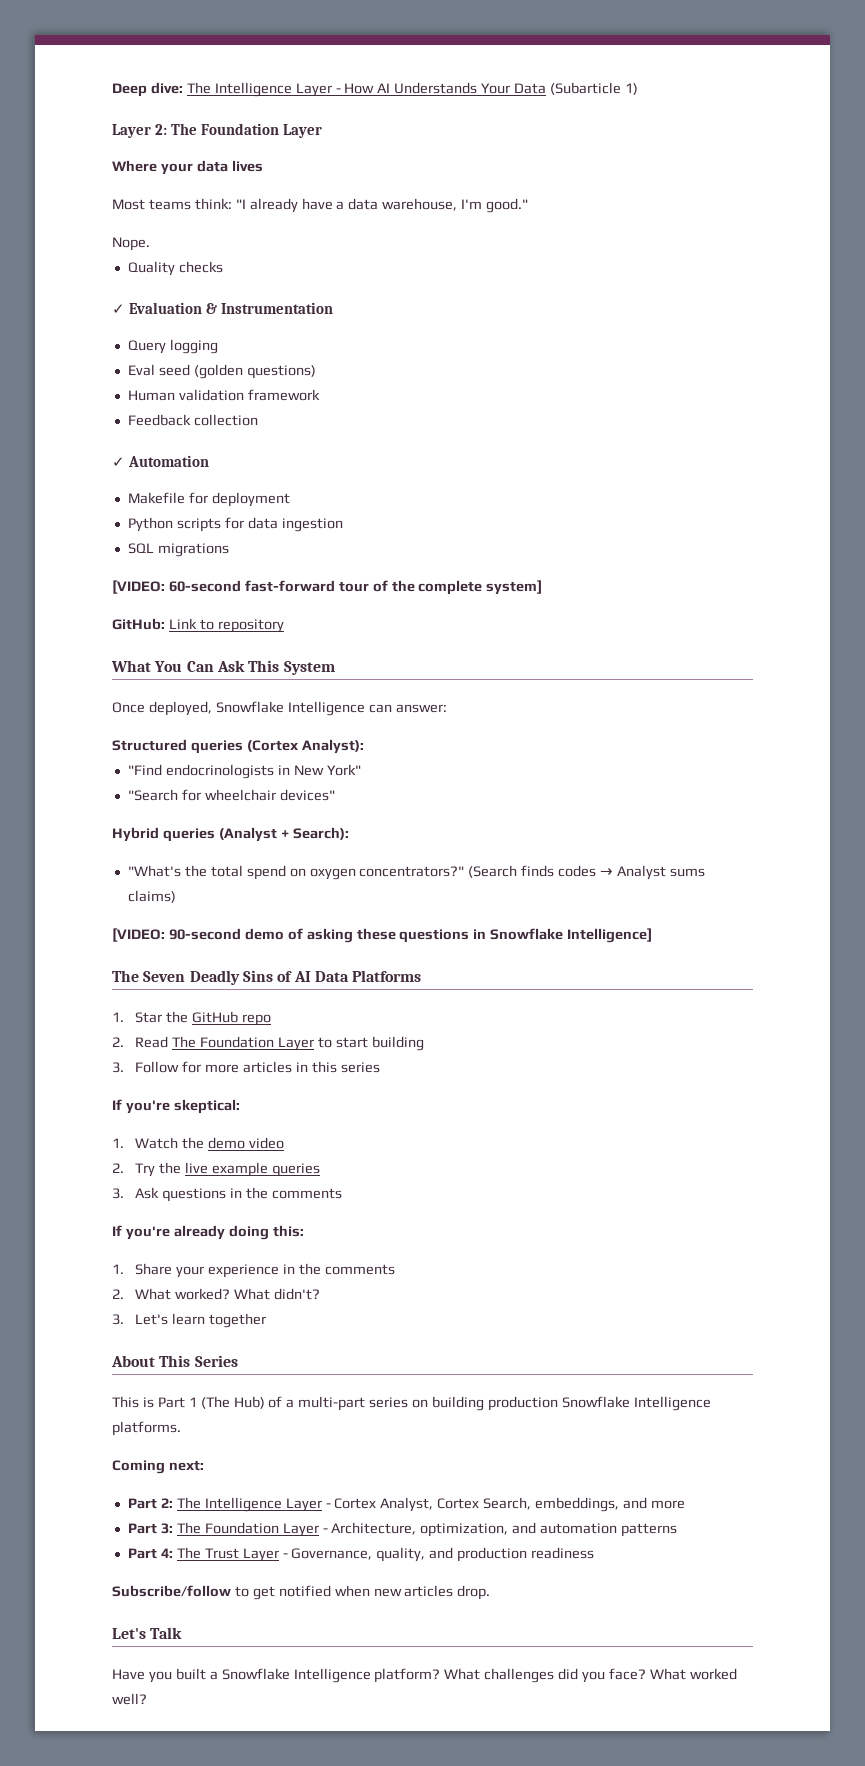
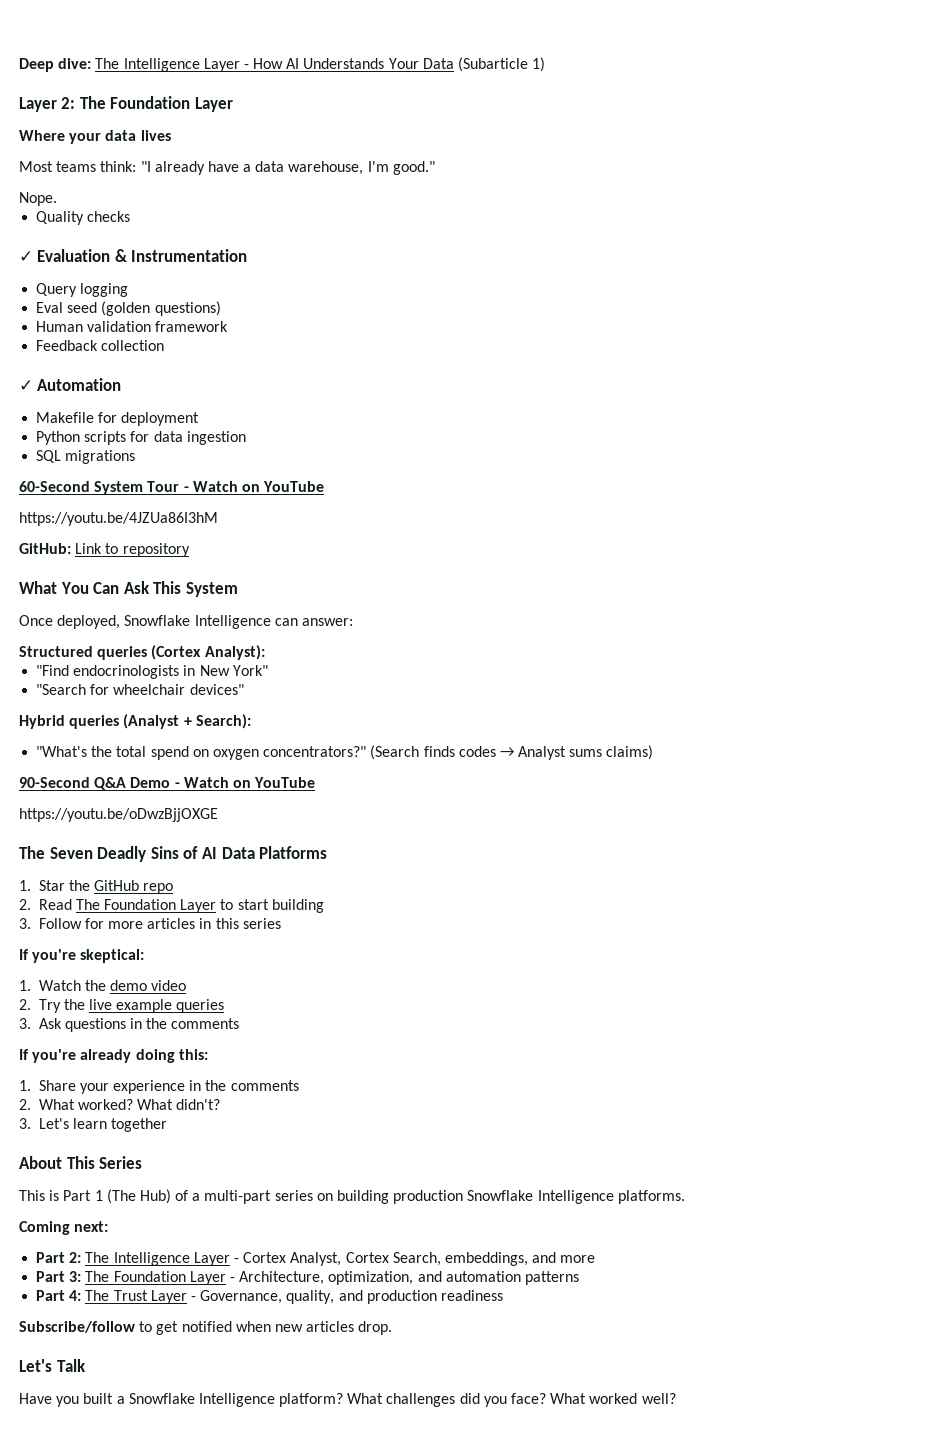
- [VIDEO: 60-second fast-forward tour of the complete system]
+ 60-Second System Tour - Watch on YouTube
+ https://youtu.be/4JZUa86I3hM
- [VIDEO: 90-second demo of asking these questions in Snowflake Intelligence]
+ 90-Second Q&A Demo - Watch on YouTube
+ https://youtu.be/oDwzBjjOXGE

